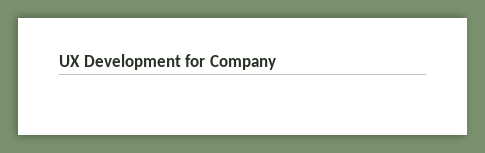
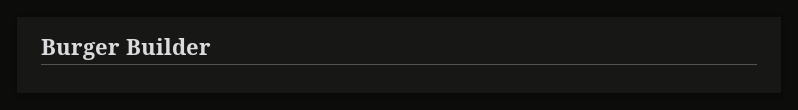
- UX Development for Company
+ Burger Builder

